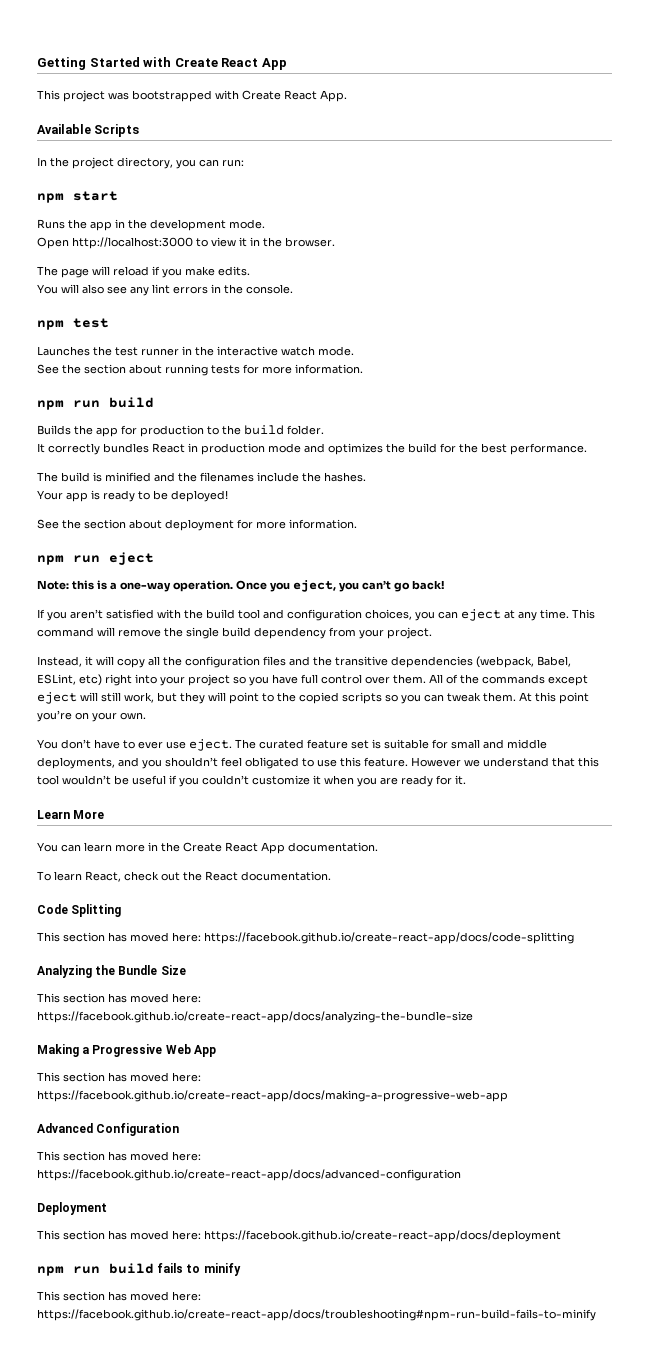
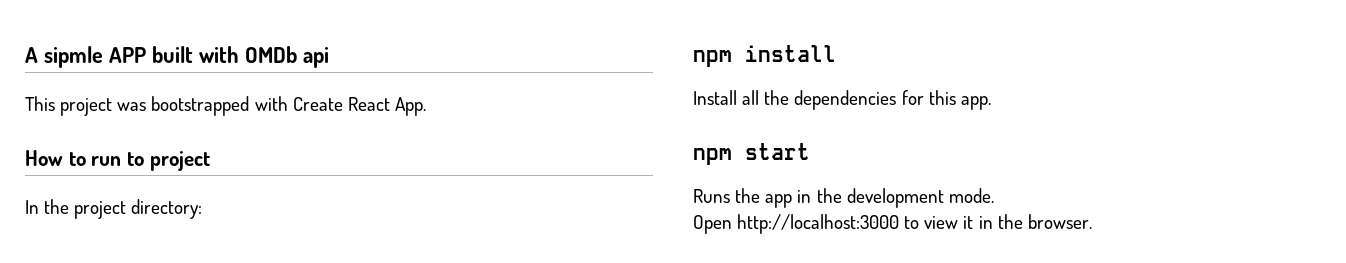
- Getting Started with Create React App
+ A sipmle APP built with OMDb api
- Available Scripts
- In the project directory, you can run:
+ How to run to project
+ In the project directory:
+ npm install
+ Install all the dependencies for this app.
- The page will reload if you make edits.
- You will also see any lint errors in the console.
- npm test
- Launches the test runner in the interactive watch mode.
- See the section about running tests for more information.
- npm run build
- Builds the app for production to the build folder.
- It correctly bundles React in production mode and optimizes the build for the best performance.
- The build is minified and the filenames include the hashes.
- Your app is ready to be deployed!
- See the section about deployment for more information.
- npm run eject
- Note: this is a one-way operation. Once you eject, you can’t go back!
- If you aren’t satisfied with the build tool and configuration choices, you can eject at any time. This command will remove the single build dependency from your project.
- Instead, it will copy all the configuration files and the transitive dependencies (webpack, Babel, ESLint, etc) right into your project so you have full control over them. All of the commands except eject will still work, but they will point to the copied scripts so you can tweak them. At this point you’re on your own.
- You don’t have to ever use eject. The curated feature set is suitable for small and middle deployments, and you shouldn’t feel obligated to use this feature. However we understand that this tool wouldn’t be useful if you couldn’t customize it when you are ready for it.
- Learn More
- You can learn more in the Create React App documentation.
- To learn React, check out the React documentation.
- Code Splitting
- This section has moved here: https://facebook.github.io/create-react-app/docs/code-splitting
- Analyzing the Bundle Size
- This section has moved here: https://facebook.github.io/create-react-app/docs/analyzing-the-bundle-size
- Making a Progressive Web App
- This section has moved here: https://facebook.github.io/create-react-app/docs/making-a-progressive-web-app
- Advanced Configuration
- This section has moved here: https://facebook.github.io/create-react-app/docs/advanced-configuration
- Deployment
- This section has moved here: https://facebook.github.io/create-react-app/docs/deployment
- npm run build fails to minify
- This section has moved here: https://facebook.github.io/create-react-app/docs/troubleshooting#npm-run-build-fails-to-minify

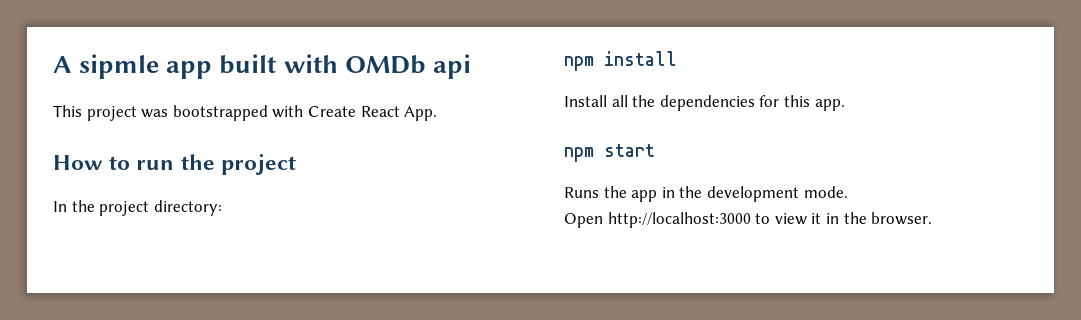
- A sipmle APP built with OMDb api
+ A sipmle app built with OMDb api
- How to run to project
+ How to run the project

